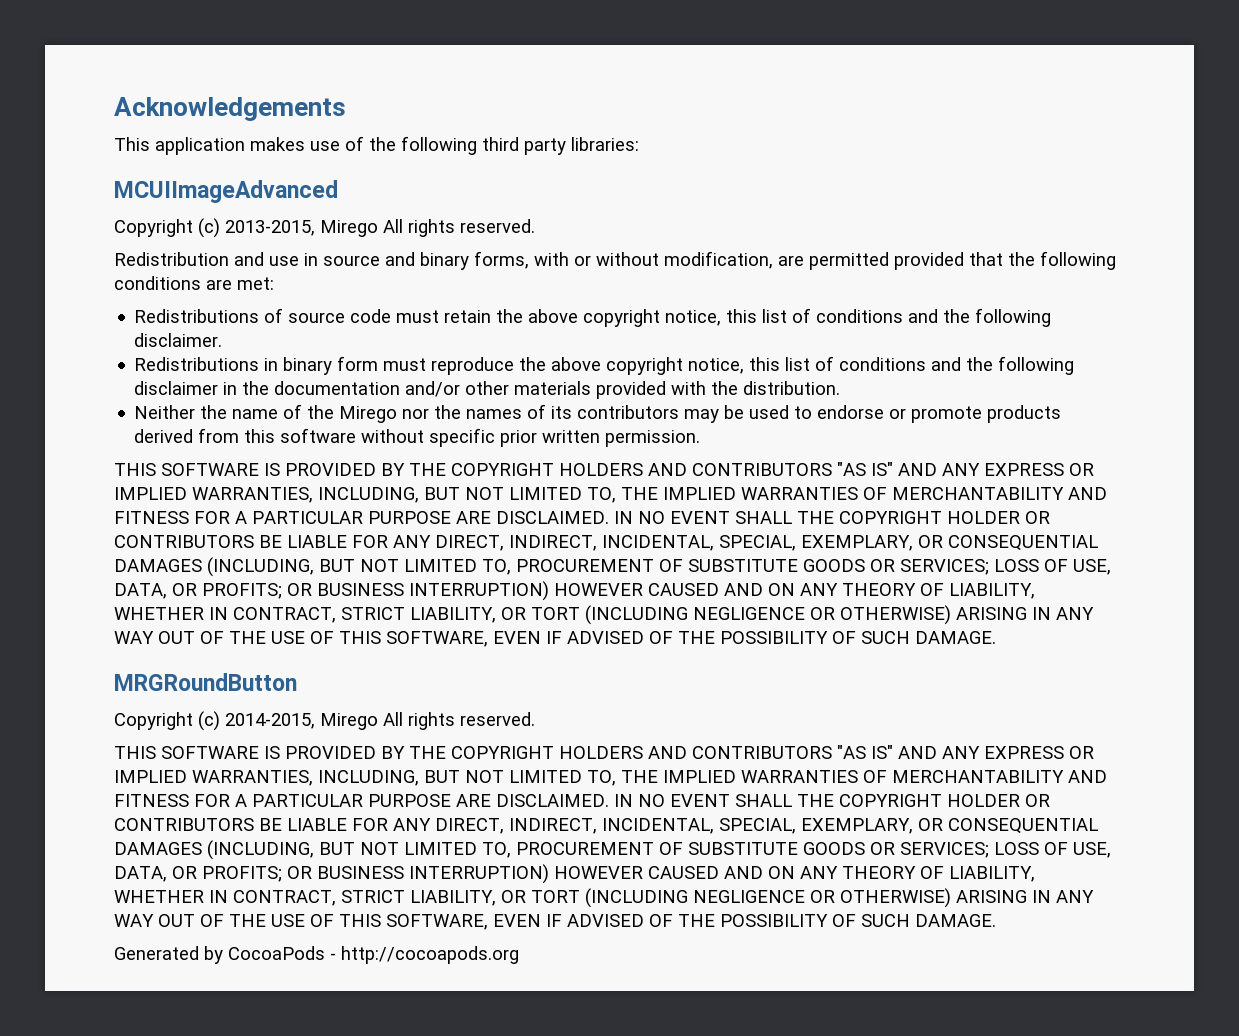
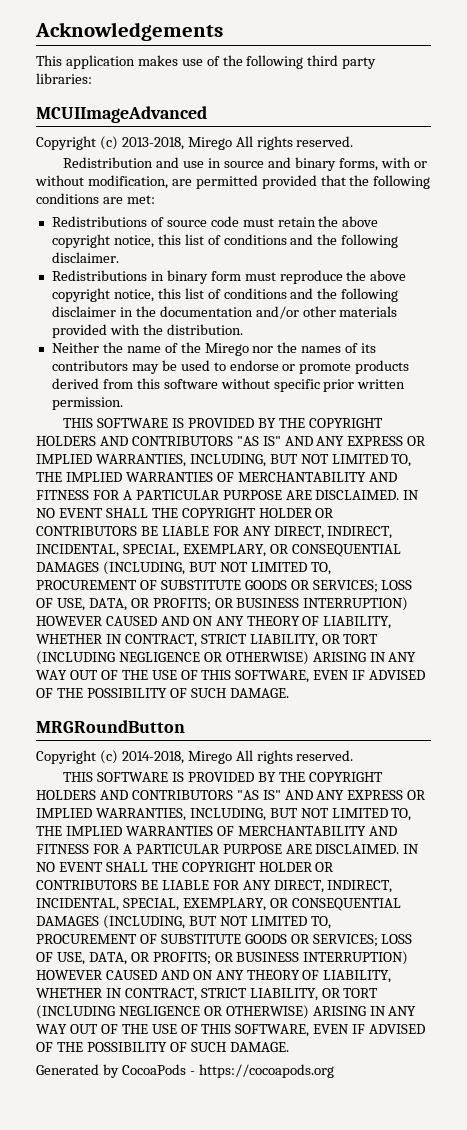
- Copyright (c) 2013-2015, Mirego All rights reserved.
+ Copyright (c) 2013-2018, Mirego All rights reserved.
- Copyright (c) 2014-2015, Mirego All rights reserved.
+ Copyright (c) 2014-2018, Mirego All rights reserved.
- Generated by CocoaPods - http://cocoapods.org
+ Generated by CocoaPods - https://cocoapods.org

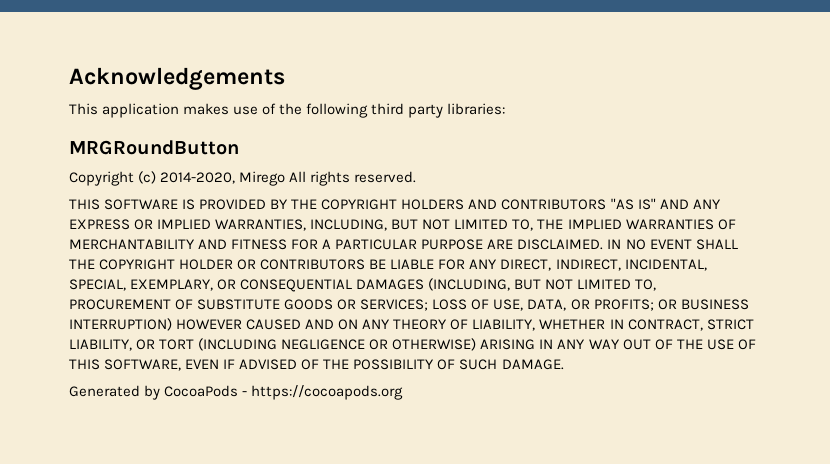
- MCUIImageAdvanced
- Copyright (c) 2013-2018, Mirego All rights reserved.
- Redistribution and use in source and binary forms, with or without modification, are permitted provided that the following conditions are met:
- Redistributions of source code must retain the above copyright notice, this list of conditions and the following disclaimer.
- Redistributions in binary form must reproduce the above copyright notice, this list of conditions and the following disclaimer in the documentation and/or other materials provided with the distribution.
- Neither the name of the Mirego nor the names of its contributors may be used to endorse or promote products derived from this software without specific prior written permission.
- THIS SOFTWARE IS PROVIDED BY THE COPYRIGHT HOLDERS AND CONTRIBUTORS "AS IS" AND ANY EXPRESS OR IMPLIED WARRANTIES, INCLUDING, BUT NOT LIMITED TO, THE IMPLIED WARRANTIES OF MERCHANTABILITY AND FITNESS FOR A PARTICULAR PURPOSE ARE DISCLAIMED. IN NO EVENT SHALL THE COPYRIGHT HOLDER OR CONTRIBUTORS BE LIABLE FOR ANY DIRECT, INDIRECT, INCIDENTAL, SPECIAL, EXEMPLARY, OR CONSEQUENTIAL DAMAGES (INCLUDING, BUT NOT LIMITED TO, PROCUREMENT OF SUBSTITUTE GOODS OR SERVICES; LOSS OF USE, DATA, OR PROFITS; OR BUSINESS INTERRUPTION) HOWEVER CAUSED AND ON ANY THEORY OF LIABILITY, WHETHER IN CONTRACT, STRICT LIABILITY, OR TORT (INCLUDING NEGLIGENCE OR OTHERWISE) ARISING IN ANY WAY OUT OF THE USE OF THIS SOFTWARE, EVEN IF ADVISED OF THE POSSIBILITY OF SUCH DAMAGE.
- Copyright (c) 2014-2018, Mirego All rights reserved.
+ Copyright (c) 2014-2020, Mirego All rights reserved.

